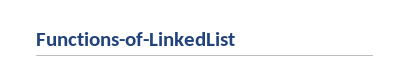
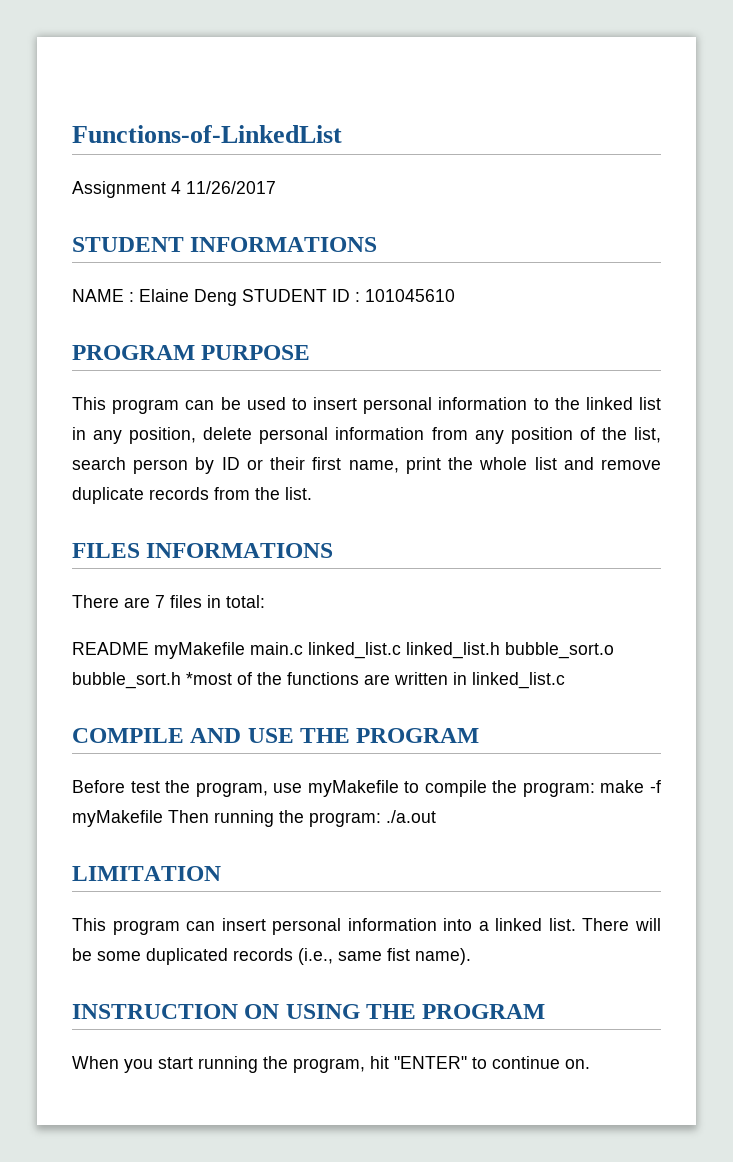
+ Assignment 4 11/26/2017
+ STUDENT INFORMATIONS
+ NAME : Elaine Deng STUDENT ID : 101045610
+ PROGRAM PURPOSE
+ This program can be used to insert personal information to the linked list in any position, delete personal information from any position of the list, search person by ID or their first name, print the whole list and remove duplicate records from the list.
+ FILES INFORMATIONS
+ There are 7 files in total:
+ README myMakefile main.c linked_list.c linked_list.h bubble_sort.o bubble_sort.h *most of the functions are written in linked_list.c
+ COMPILE AND USE THE PROGRAM
+ Before test the program, use myMakefile to compile the program: make -f myMakefile Then running the program: ./a.out
+ LIMITATION
+ This program can insert personal information into a linked list. There will be some duplicated records (i.e., same fist name).
+ INSTRUCTION ON USING THE PROGRAM
+ When you start running the program, hit "ENTER" to continue on.

